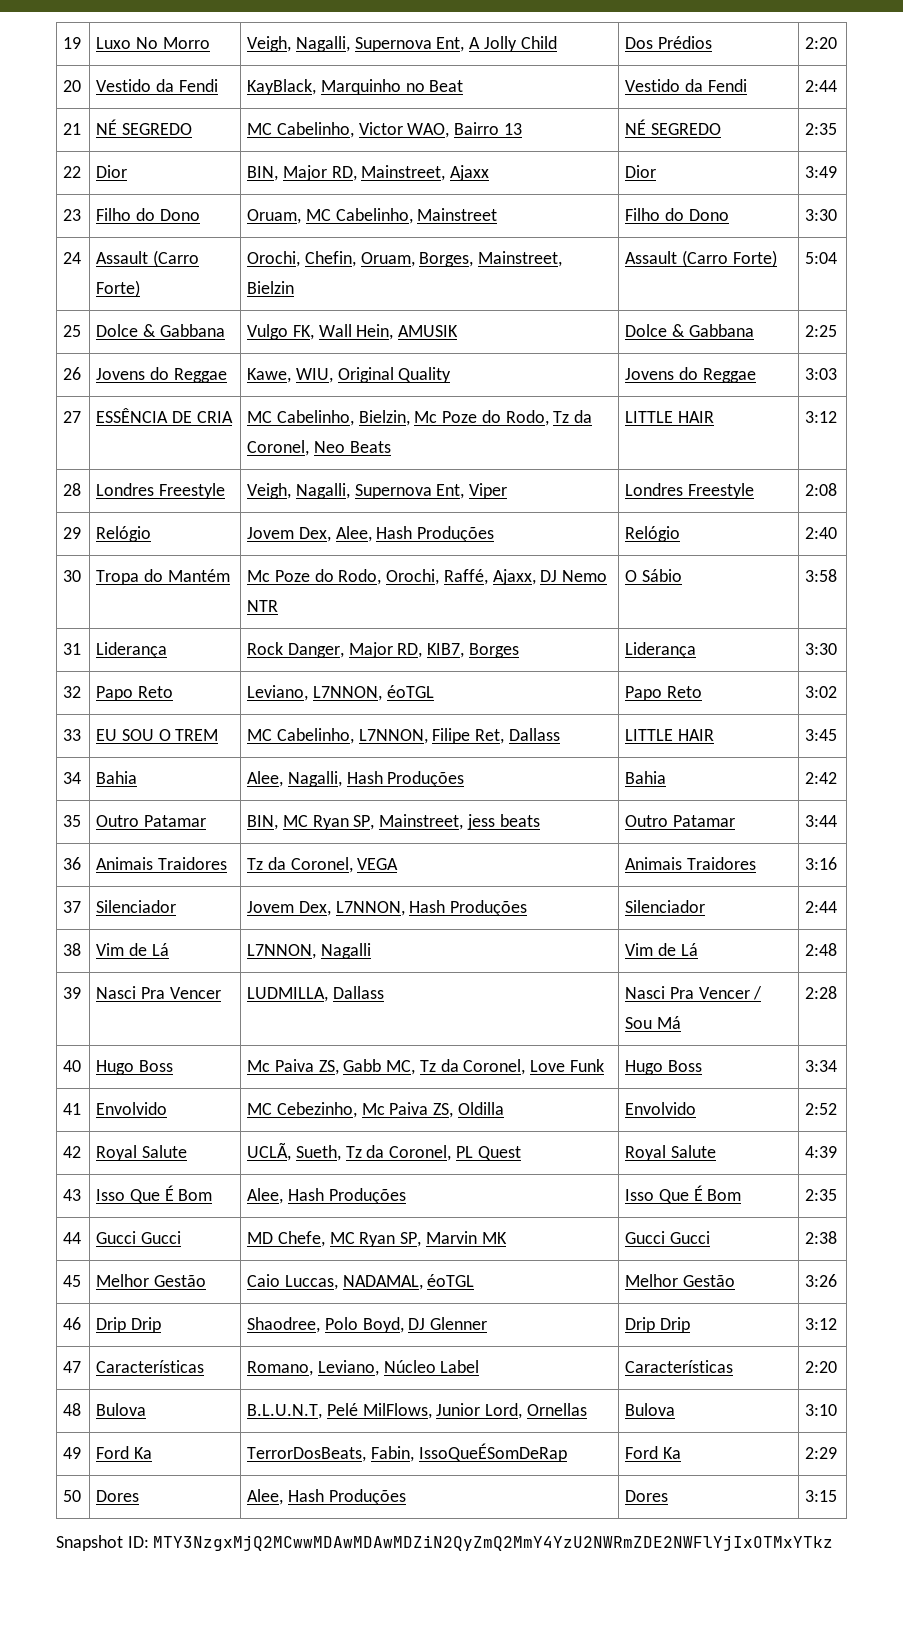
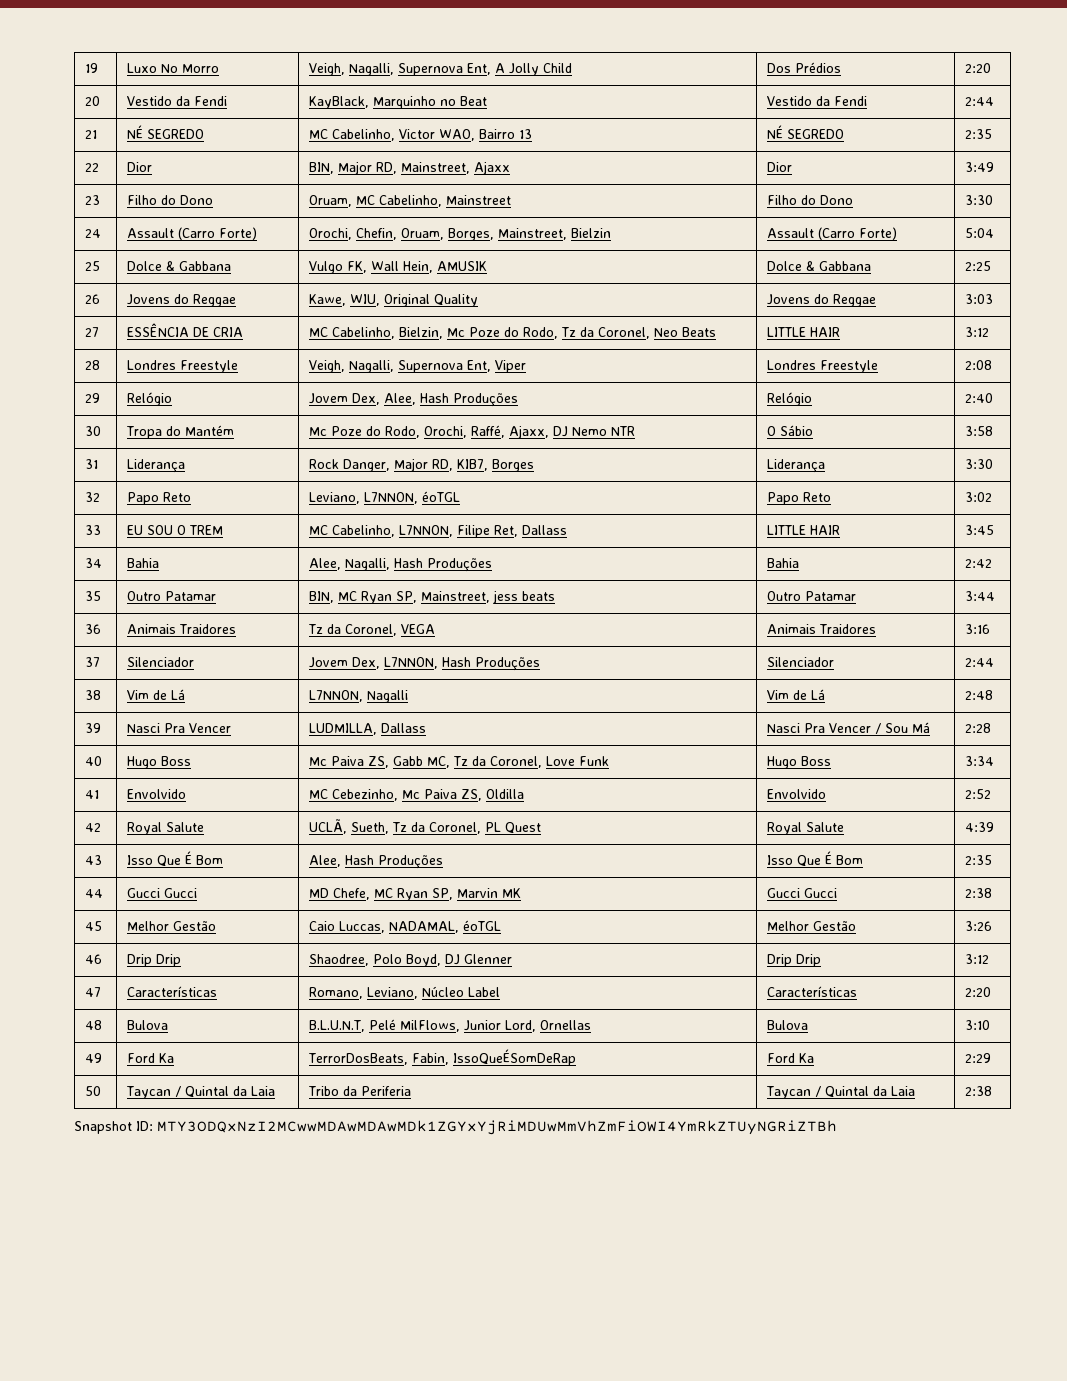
- 50 | Dores | Alee, Hash Produções | Dores | 3:15
+ 50 | Taycan / Quintal da Laia | Tribo da Periferia | Taycan / Quintal da Laia | 2:38
- Snapshot ID: MTY3NzgxMjQ2MCwwMDAwMDAwMDZiN2QyZmQ2MmY4YzU2NWRmZDE2NWFlYjIxOTMxYTkz
+ Snapshot ID: MTY3ODQxNzI2MCwwMDAwMDAwMDk1ZGYxYjRiMDUwMmVhZmFiOWI4YmRkZTUyNGRiZTBh

